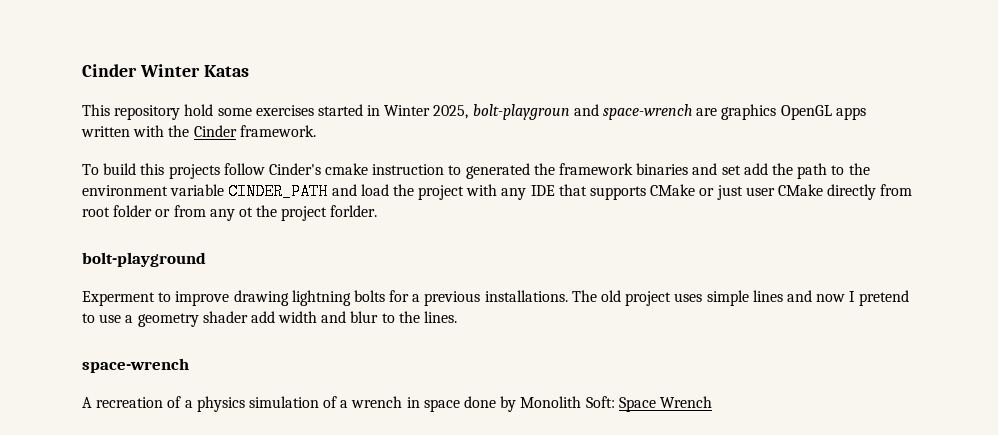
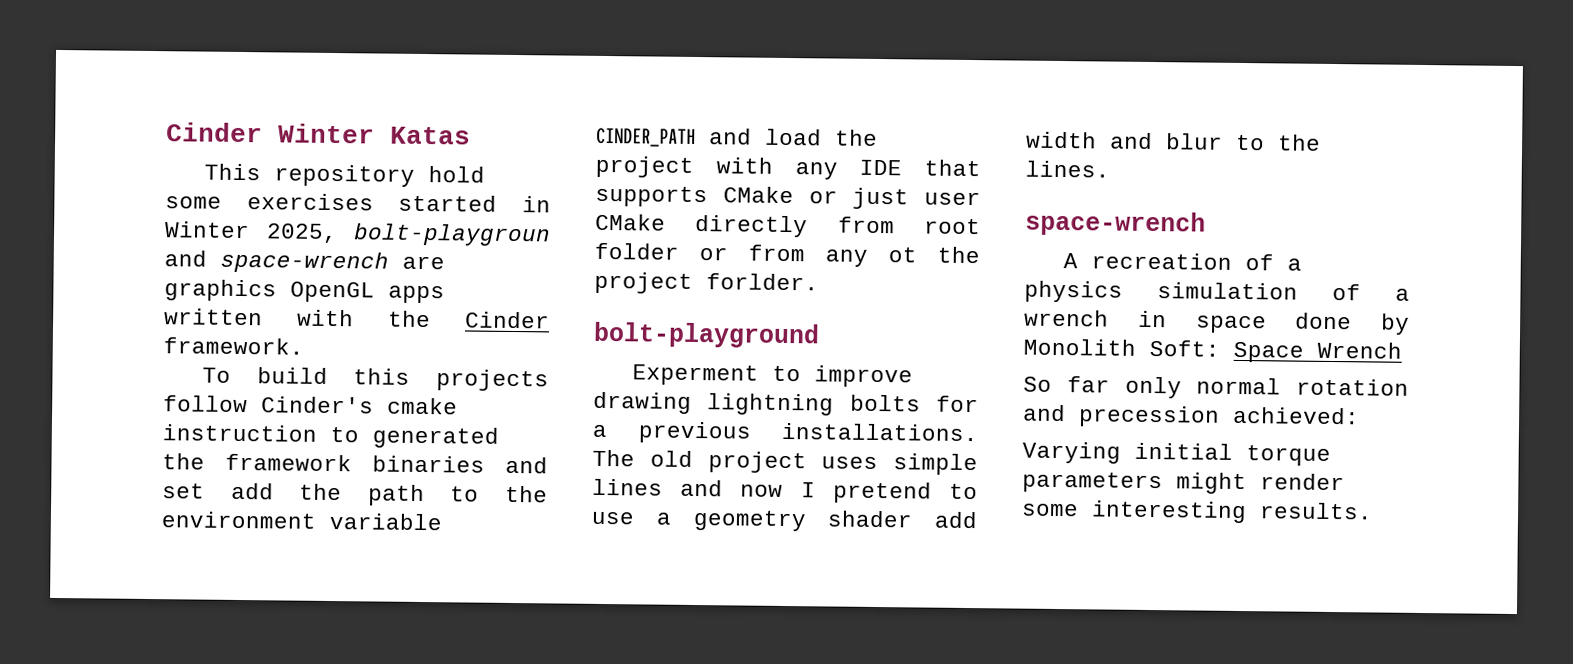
+ So far only normal rotation and precession achieved:
+ Varying initial torque parameters might render some interesting results.

